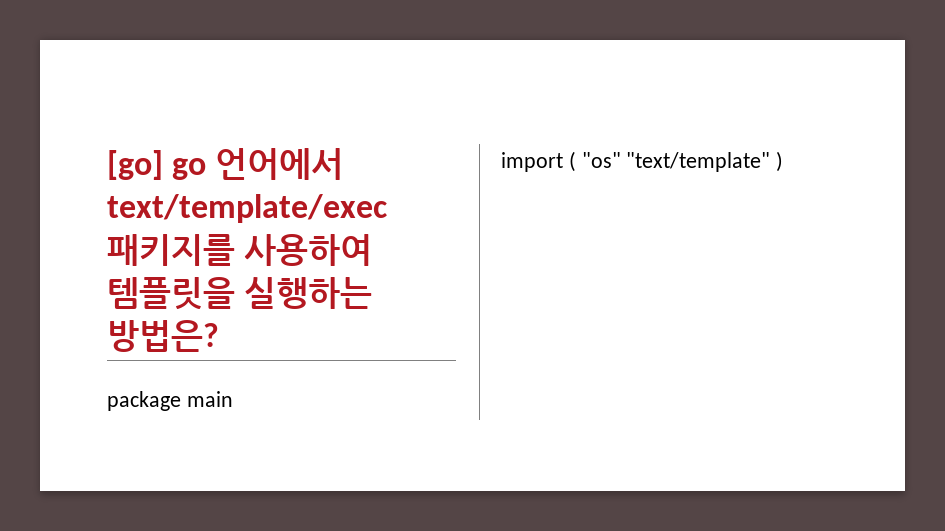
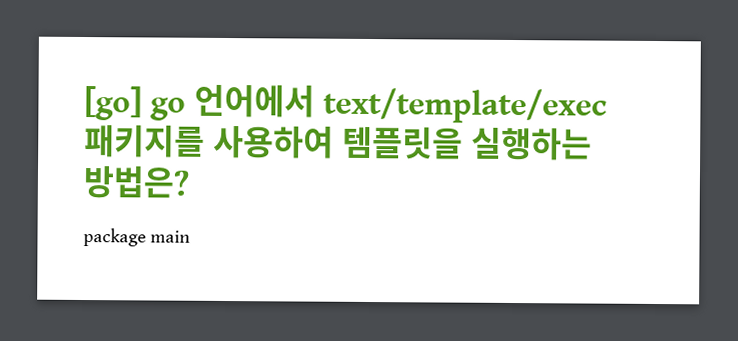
- import ( "os" "text/template" )

